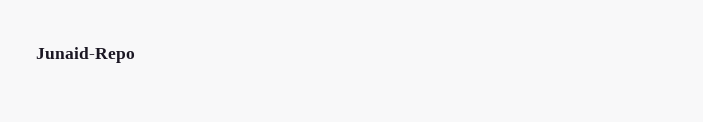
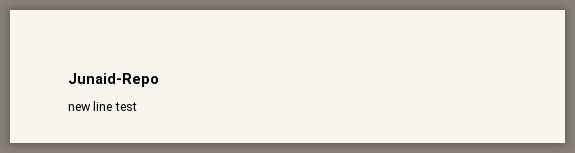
+ new line test

